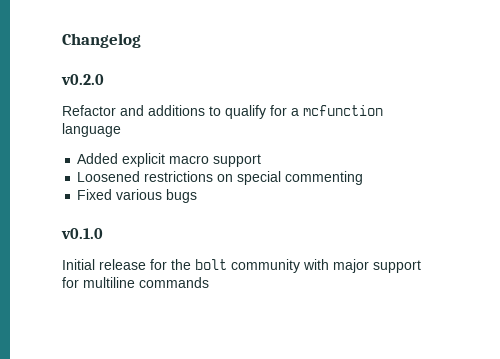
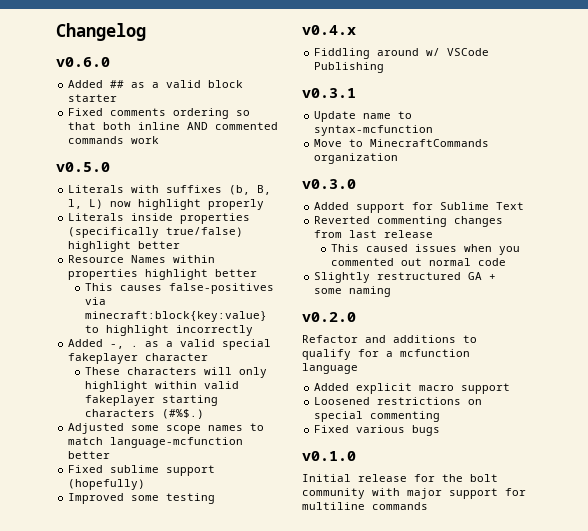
+ v0.6.0
+ Added ## as a valid block starter
+ Fixed comments ordering so that both inline AND commented commands work
+ v0.5.0
+ Literals with suffixes (b, B, l, L) now highlight properly
+ Literals inside properties (specifically true/false) highlight better
+ Resource Names within properties highlight better
+ This causes false-positives via minecraft:block{key:value} to highlight incorrectly
+ Added -, . as a valid special fakeplayer character
+ These characters will only highlight within valid fakeplayer starting characters (#%$.)
+ Adjusted some scope names to match language-mcfunction better
+ Fixed sublime support (hopefully)
+ Improved some testing
+ v0.4.x
+ Fiddling around w/ VSCode Publishing
+ v0.3.1
+ Update name to syntax-mcfunction
+ Move to MinecraftCommands organization
+ v0.3.0
+ Added support for Sublime Text
+ Reverted commenting changes from last release
+ This caused issues when you commented out normal code
+ Slightly restructured GA + some naming

